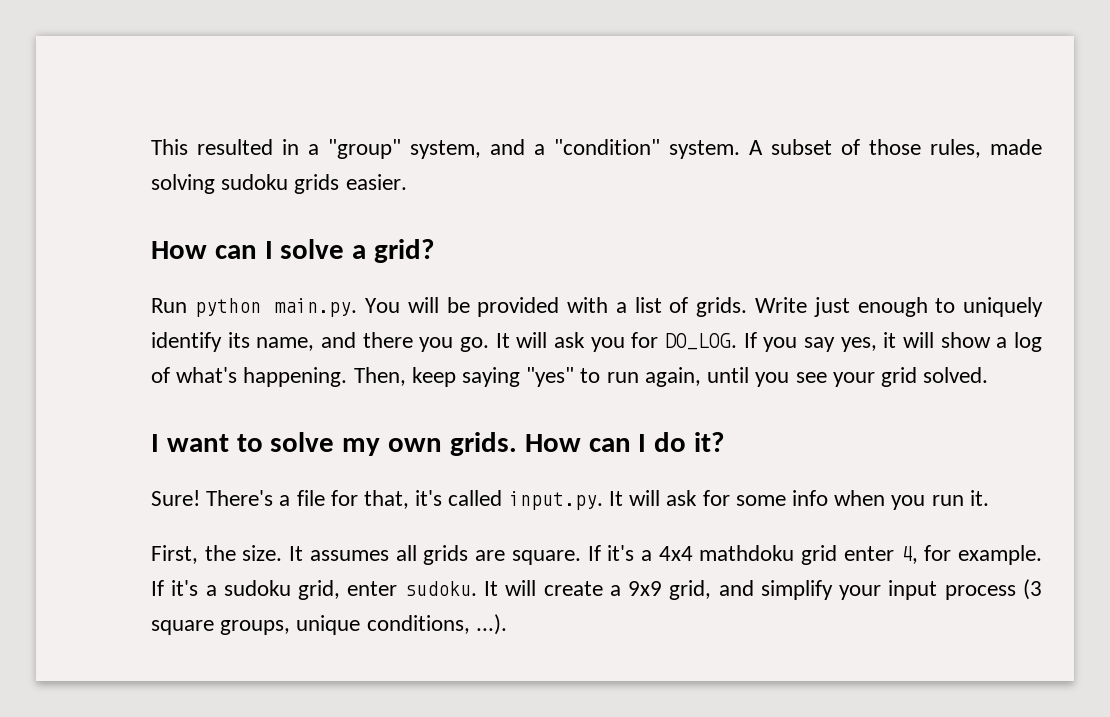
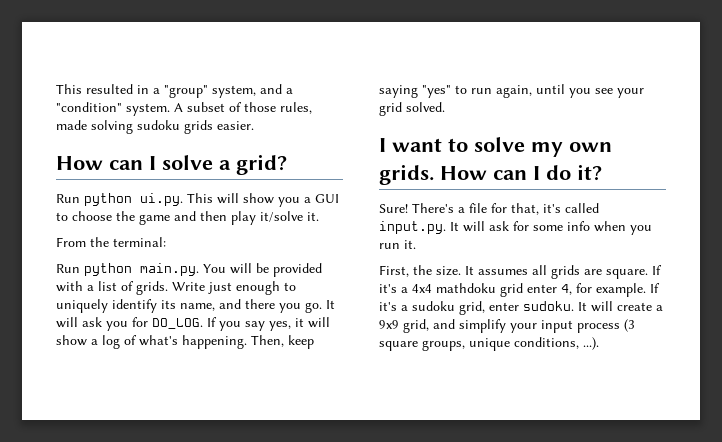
+ Run python ui.py. This will show you a GUI to choose the game and then play it/solve it.
+ From the terminal:

